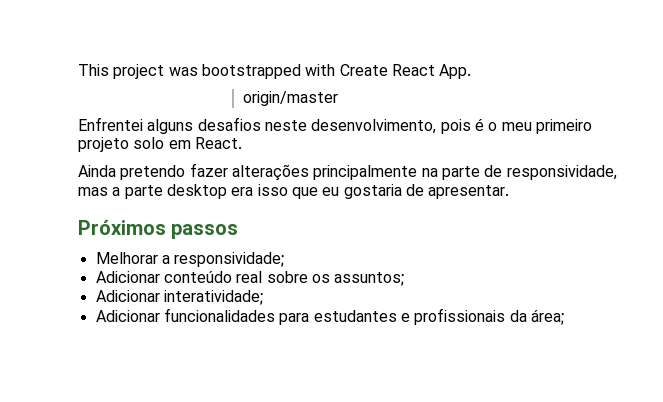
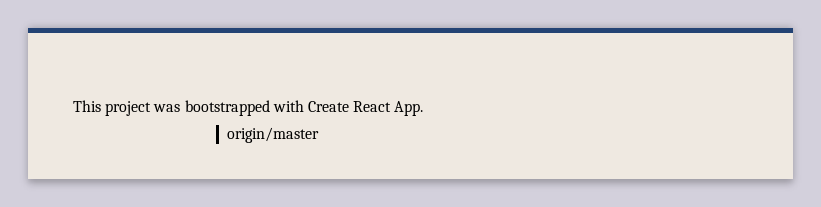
- Enfrentei alguns desafios neste desenvolvimento, pois é o meu primeiro projeto solo em React.
- Ainda pretendo fazer alterações principalmente na parte de responsividade, mas a parte desktop era isso que eu gostaria de apresentar.
- Próximos passos
- Melhorar a responsividade;
- Adicionar conteúdo real sobre os assuntos;
- Adicionar interatividade;
- Adicionar funcionalidades para estudantes e profissionais da área;

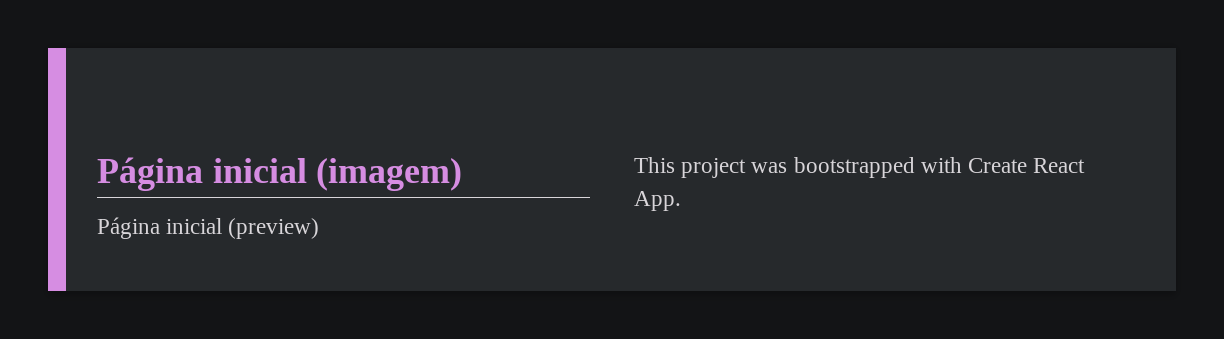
+ Página inicial (imagem)
+ Página inicial (preview)
- origin/master

